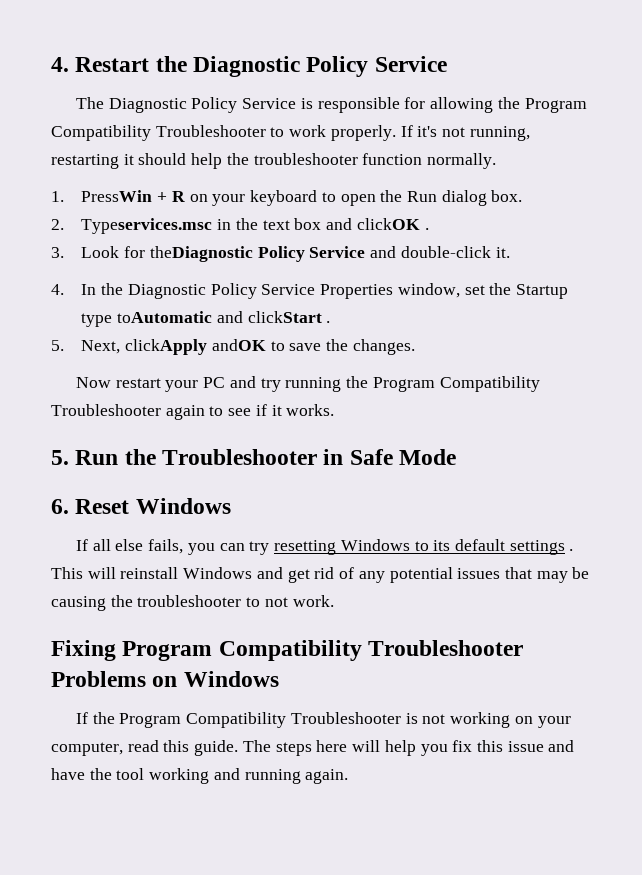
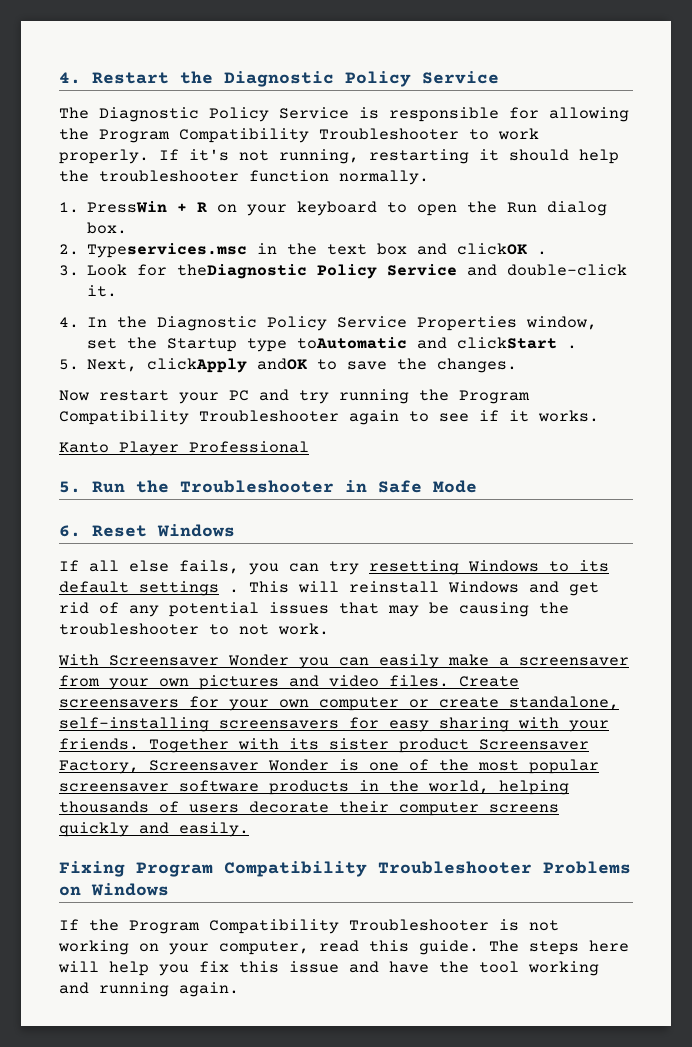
+ Kanto Player Professional
+ With Screensaver Wonder you can easily make a screensaver from your own pictures and video files. Create screensavers for your own computer or create standalone, self-installing screensavers for easy sharing with your friends. Together with its sister product Screensaver Factory, Screensaver Wonder is one of the most popular screensaver software products in the world, helping thousands of users decorate their computer screens quickly and easily.

